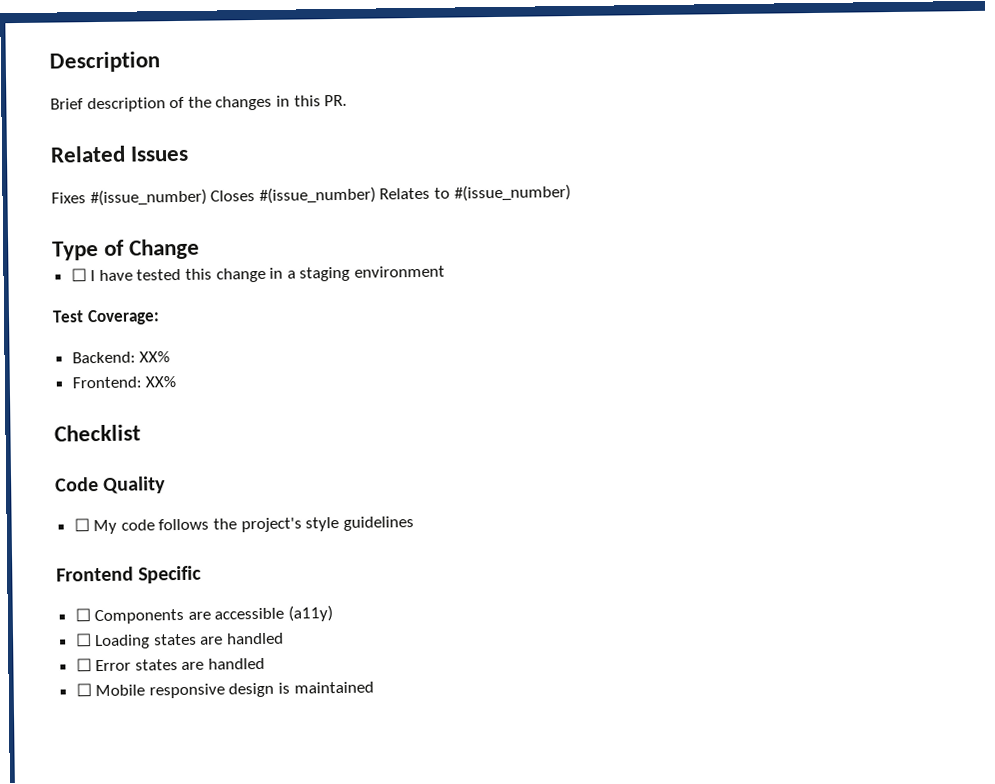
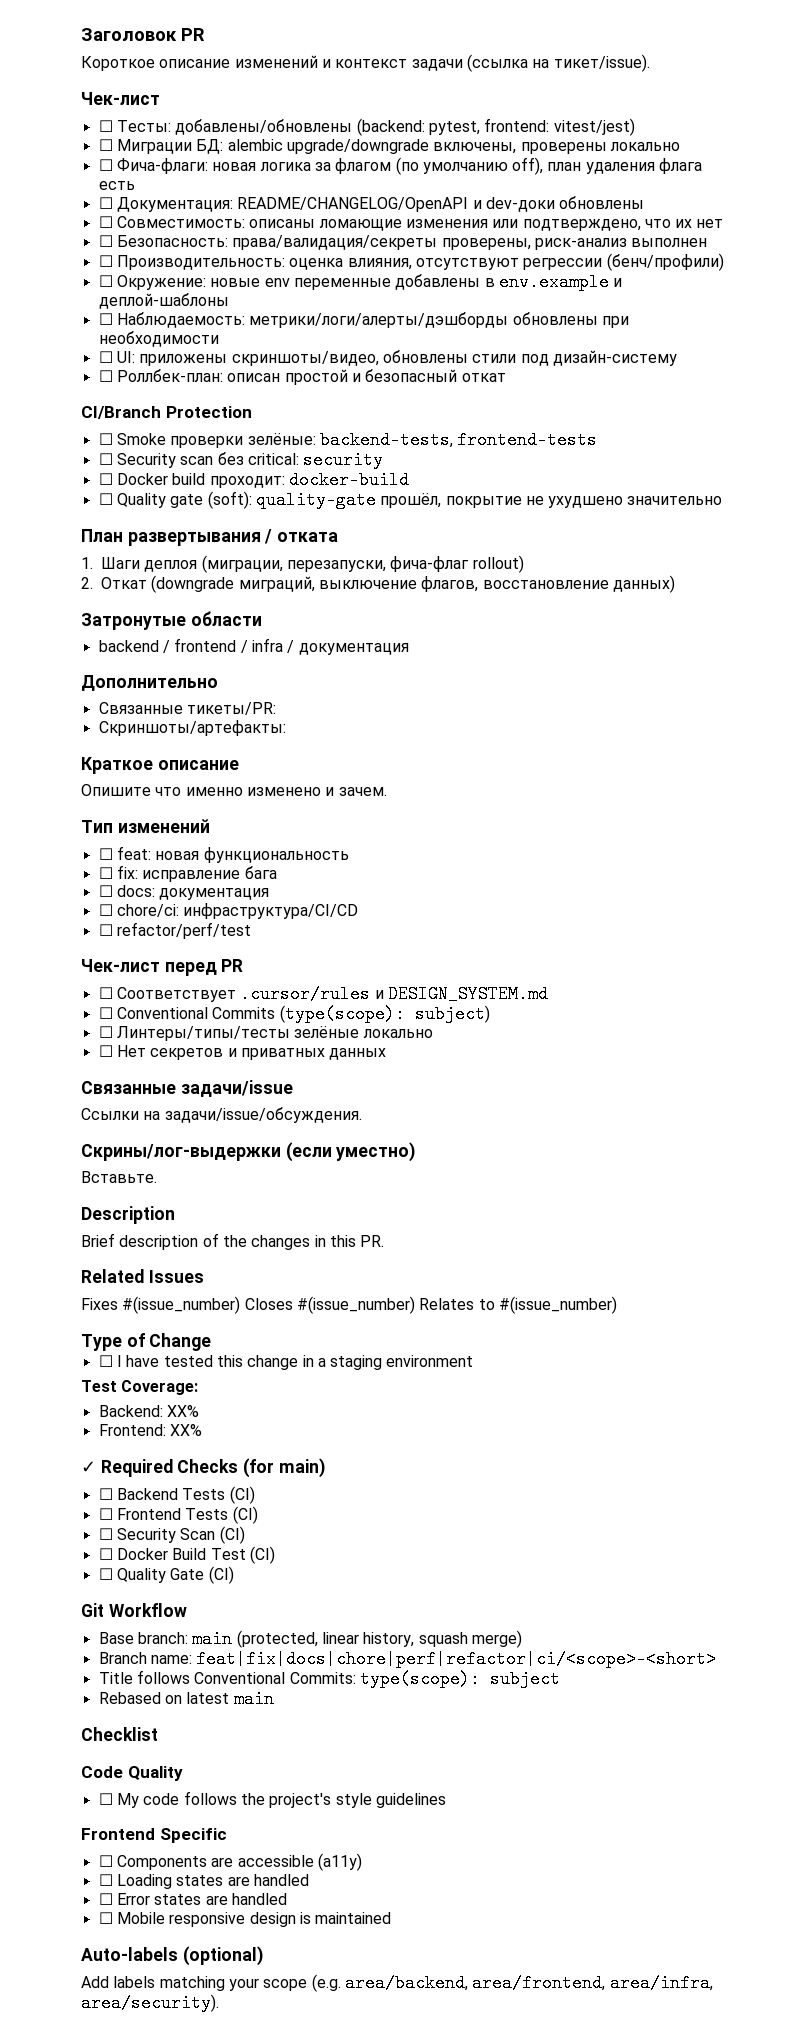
+ Заголовок PR
+ Короткое описание изменений и контекст задачи (ссылка на тикет/issue).
+ Чек‑лист
+ ☐ Тесты: добавлены/обновлены (backend: pytest, frontend: vitest/jest)
+ ☐ Миграции БД: alembic upgrade/downgrade включены, проверены локально
+ ☐ Фича‑флаги: новая логика за флагом (по умолчанию off), план удаления флага есть
+ ☐ Документация: README/CHANGELOG/OpenAPI и dev‑доки обновлены
+ ☐ Совместимость: описаны ломающие изменения или подтверждено, что их нет
+ ☐ Безопасность: права/валидация/секреты проверены, риск‑анализ выполнен
+ ☐ Производительность: оценка влияния, отсутствуют регрессии (бенч/профили)
+ ☐ Окружение: новые env переменные добавлены в env.example и деплой‑шаблоны
+ ☐ Наблюдаемость: метрики/логи/алерты/дэшборды обновлены при необходимости
+ ☐ UI: приложены скриншоты/видео, обновлены стили под дизайн‑систему
+ ☐ Роллбек‑план: описан простой и безопасный откат
+ CI/Branch Protection
+ ☐ Smoke проверки зелёные: backend-tests, frontend-tests
+ ☐ Security scan без critical: security
+ ☐ Docker build проходит: docker-build
+ ☐ Quality gate (soft): quality-gate прошёл, покрытие не ухудшено значительно
+ План развертывания / отката
+ 1. Шаги деплоя (миграции, перезапуски, фича‑флаг rollout)
+ 2. Откат (downgrade миграций, выключение флагов, восстановление данных)
+ Затронутые области
+ backend / frontend / infra / документация
+ Дополнительно
+ Связанные тикеты/PR:
+ Скриншоты/артефакты:
+ Краткое описание
+ Опишите что именно изменено и зачем.
+ Тип изменений
+ ☐ feat: новая функциональность
+ ☐ fix: исправление бага
+ ☐ docs: документация
+ ☐ chore/ci: инфраструктура/CI/CD
+ ☐ refactor/perf/test
+ Чек-лист перед PR
+ ☐ Соответствует .cursor/rules и DESIGN_SYSTEM.md
+ ☐ Conventional Commits (type(scope): subject)
+ ☐ Линтеры/типы/тесты зелёные локально
+ ☐ Нет секретов и приватных данных
+ Связанные задачи/issue
+ Ссылки на задачи/issue/обсуждения.
+ Скрины/лог-выдержки (если уместно)
+ Вставьте.
+ ✓ Required Checks (for main)
+ ☐ Backend Tests (CI)
+ ☐ Frontend Tests (CI)
+ ☐ Security Scan (CI)
+ ☐ Docker Build Test (CI)
+ ☐ Quality Gate (CI)
+ Git Workflow
+ Base branch: main (protected, linear history, squash merge)
+ Branch name: feat|fix|docs|chore|perf|refactor|ci/<scope>-<short>
+ Title follows Conventional Commits: type(scope): subject
+ Rebased on latest main
+ Auto-labels (optional)
+ Add labels matching your scope (e.g. area/backend, area/frontend, area/infra, area/security).

